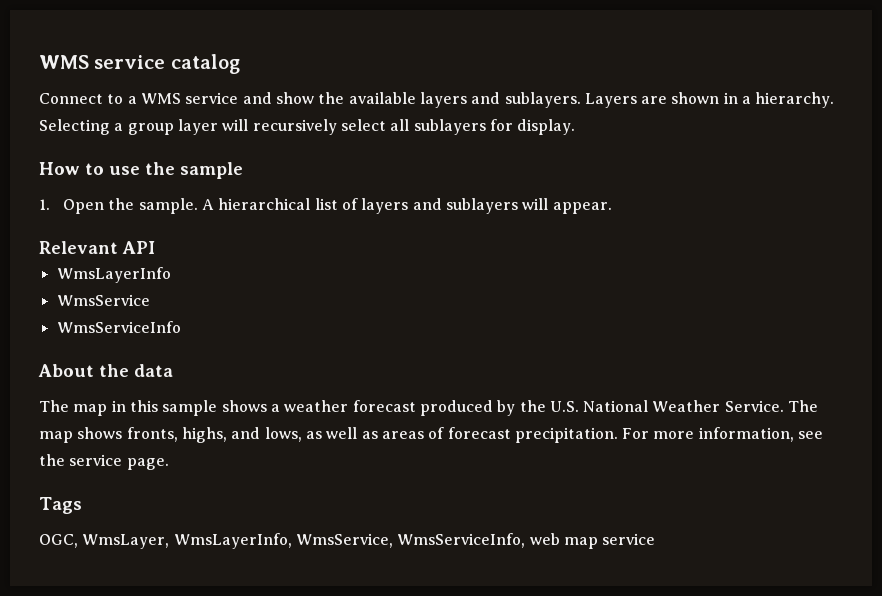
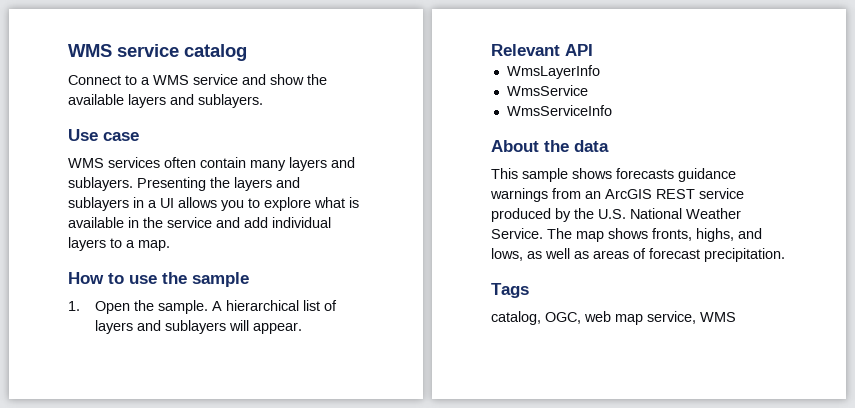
- Connect to a WMS service and show the available layers and sublayers. Layers are shown in a hierarchy. Selecting a group layer will recursively select all sublayers for display.
+ Connect to a WMS service and show the available layers and sublayers.
+ Use case
+ WMS services often contain many layers and sublayers. Presenting the layers and sublayers in a UI allows you to explore what is available in the service and add individual layers to a map.
- The map in this sample shows a weather forecast produced by the U.S. National Weather Service.
+ This sample shows forecasts guidance warnings from an ArcGIS REST service produced by the U.S. National Weather Service.
- The map shows fronts, highs, and lows, as well as areas of forecast precipitation. For more information, see the service page.
+ The map shows fronts, highs, and lows, as well as areas of forecast precipitation.
  Tags
- OGC, WmsLayer, WmsLayerInfo, WmsService, WmsServiceInfo, web map service
+ catalog, OGC, web map service, WMS

